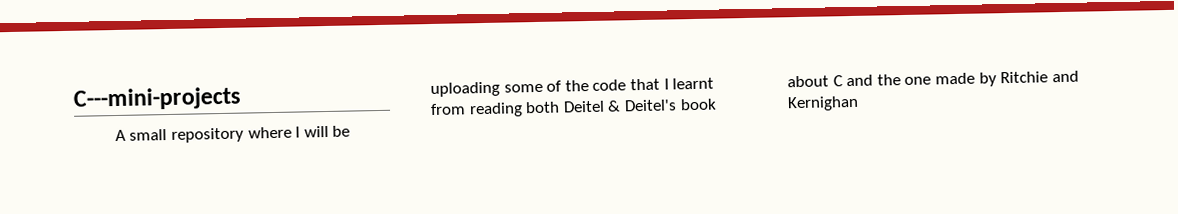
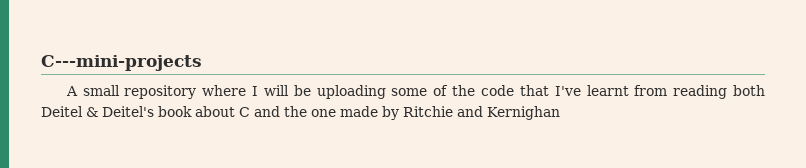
- A small repository where I will be uploading some of the code that I learnt from reading both Deitel & Deitel's book about C and the one made by Ritchie and Kernighan
+ A small repository where I will be uploading some of the code that I've learnt from reading both Deitel & Deitel's book about C and the one made by Ritchie and Kernighan

